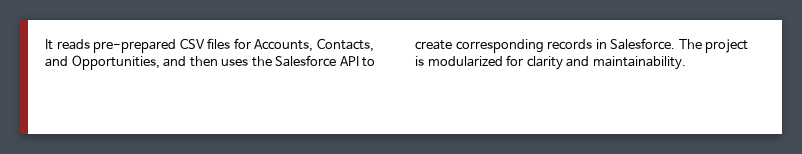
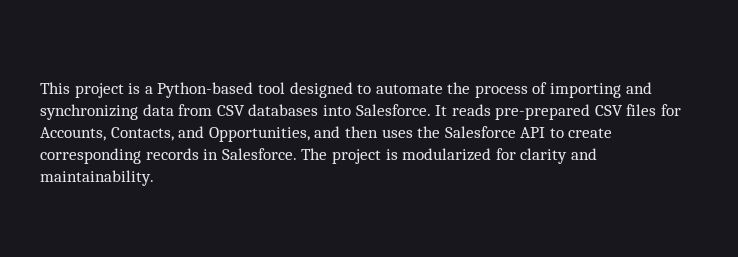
+ This project is a Python-based tool designed to automate the process of importing and synchronizing data from CSV databases into Salesforce.

